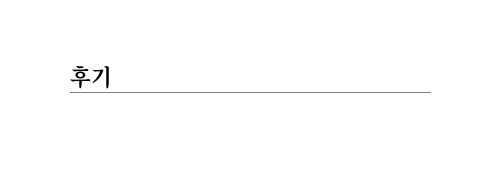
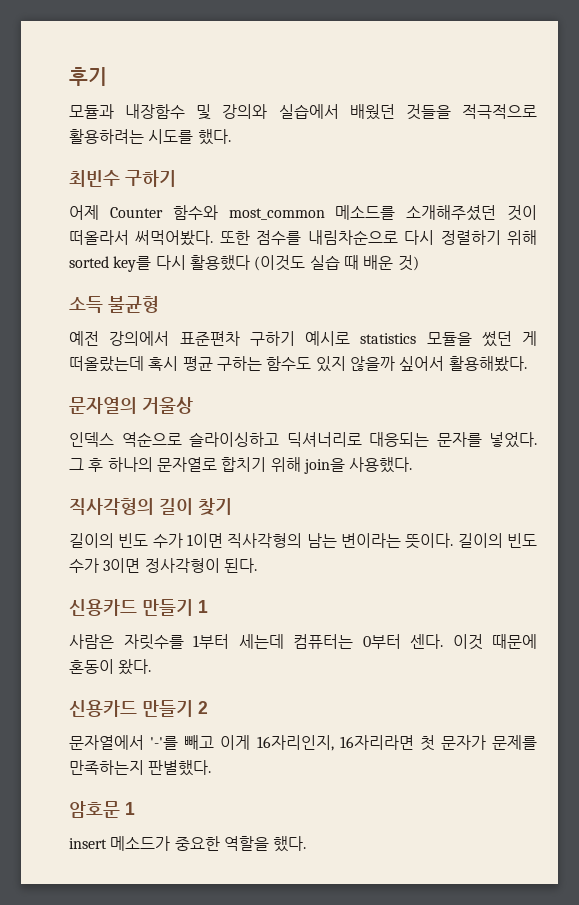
+ 모듈과 내장함수 및 강의와 실습에서 배웠던 것들을 적극적으로 활용하려는 시도를 했다.
+ 최빈수 구하기
+ 어제 Counter 함수와 most_common 메소드를 소개해주셨던 것이 떠올라서 써먹어봤다. 또한 점수를 내림차순으로 다시 정렬하기 위해 sorted key를 다시 활용했다 (이것도 실습 때 배운 것)
+ 소득 불균형
+ 예전 강의에서 표준편차 구하기 예시로 statistics 모듈을 썼던 게 떠올랐는데 혹시 평균 구하는 함수도 있지 않을까 싶어서 활용해봤다.
+ 문자열의 거울상
+ 인덱스 역순으로 슬라이싱하고 딕셔너리로 대응되는 문자를 넣었다. 그 후 하나의 문자열로 합치기 위해 join을 사용했다.
+ 직사각형의 길이 찾기
+ 길이의 빈도 수가 1이면 직사각형의 남는 변이라는 뜻이다. 길이의 빈도 수가 3이면 정사각형이 된다.
+ 신용카드 만들기 1
+ 사람은 자릿수를 1부터 세는데 컴퓨터는 0부터 센다. 이것 때문에 혼동이 왔다.
+ 신용카드 만들기 2
+ 문자열에서 '-'를 빼고 이게 16자리인지, 16자리라면 첫 문자가 문제를 만족하는지 판별했다.
+ 암호문 1
+ insert 메소드가 중요한 역할을 했다.

